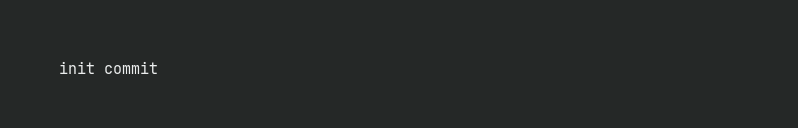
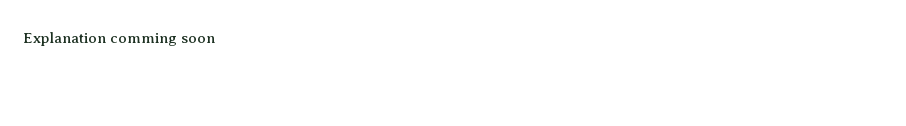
- init commit
+ Explanation comming soon

